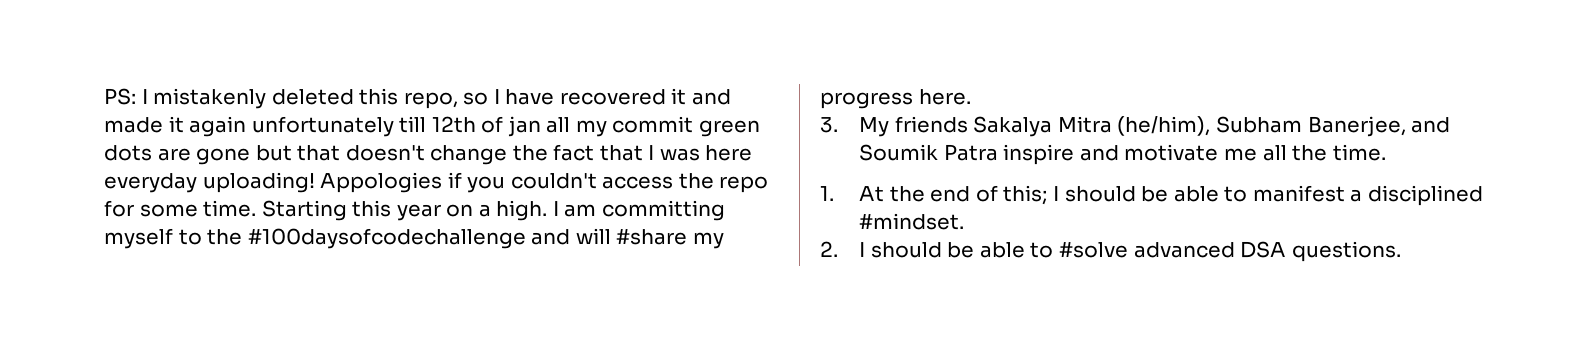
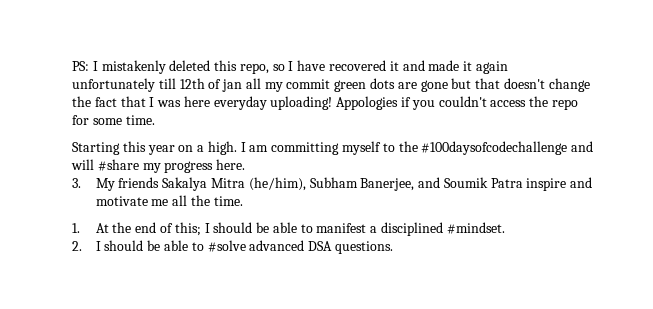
- Appologies if you couldn't access the repo for some time. Starting this year on a high.
+ Appologies if you couldn't access the repo for some time.
+ Starting this year on a high.

